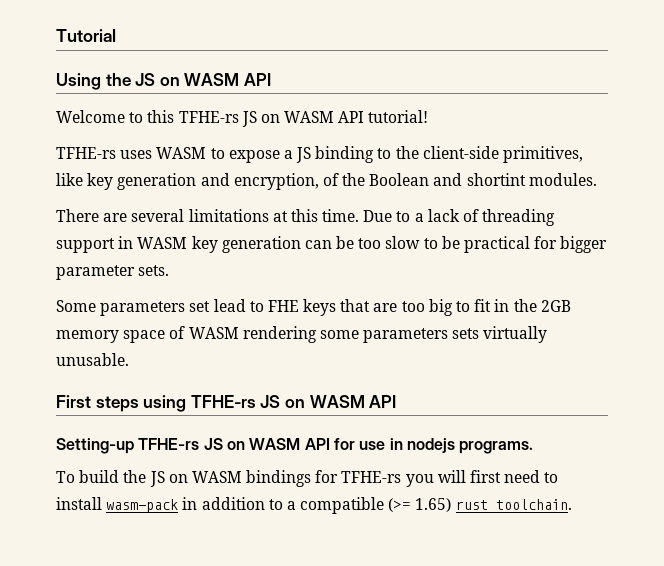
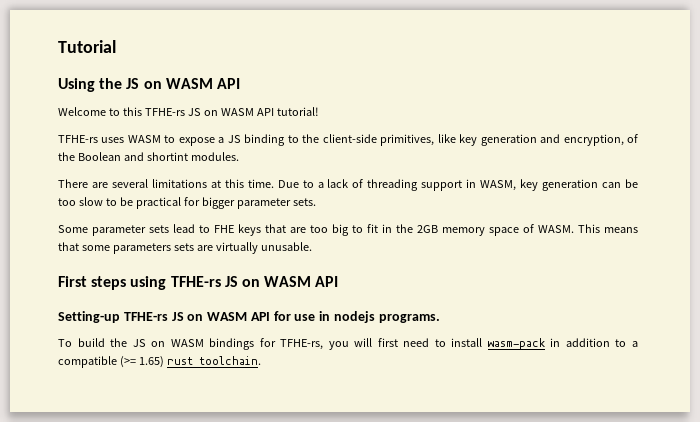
- Due to a lack of threading support in WASM key generation can be too slow to be practical for bigger parameter sets.
+ Due to a lack of threading support in WASM, key generation can be too slow to be practical for bigger parameter sets.
- Some parameters set lead to FHE keys that are too big to fit in the 2GB memory space of WASM rendering some parameters sets virtually unusable.
+ Some parameter sets lead to FHE keys that are too big to fit in the 2GB memory space of WASM. This means that some parameters sets are virtually unusable.
- To build the JS on WASM bindings for TFHE-rs you will first need to install wasm-pack in addition to a compatible (>= 1.65) rust toolchain.
+ To build the JS on WASM bindings for TFHE-rs, you will first need to install wasm-pack in addition to a compatible (>= 1.65) rust toolchain.

